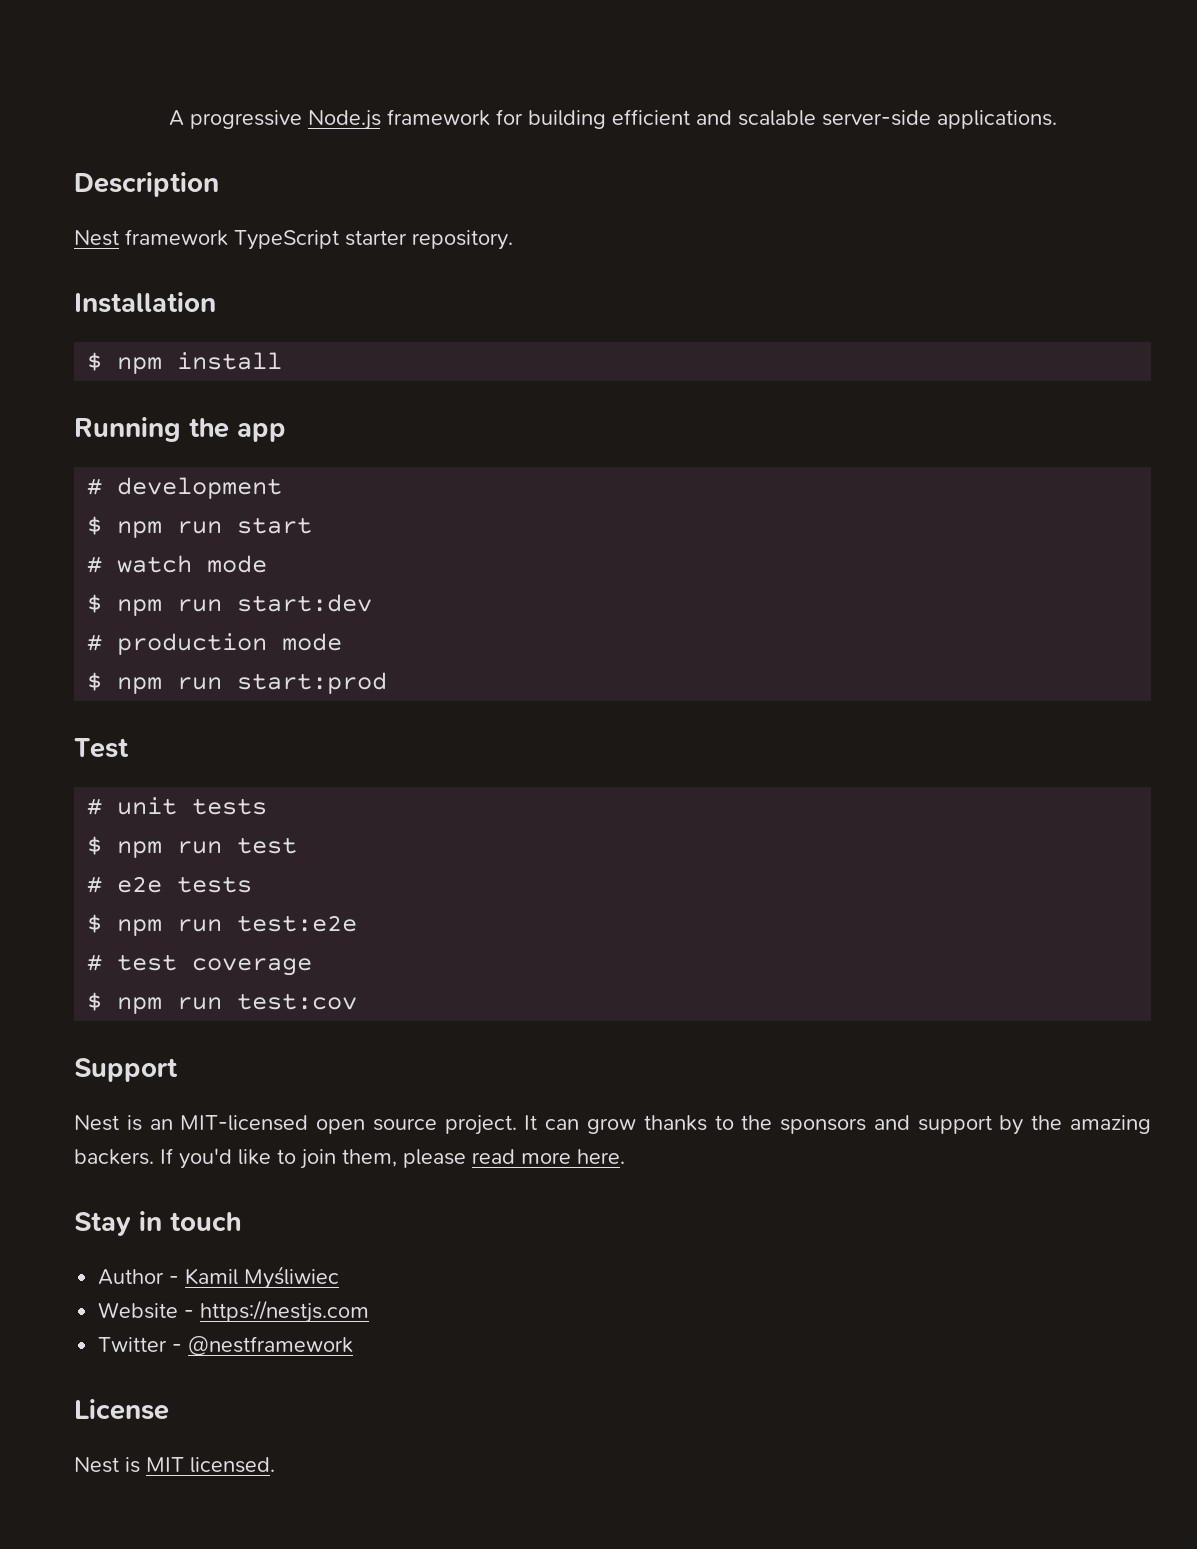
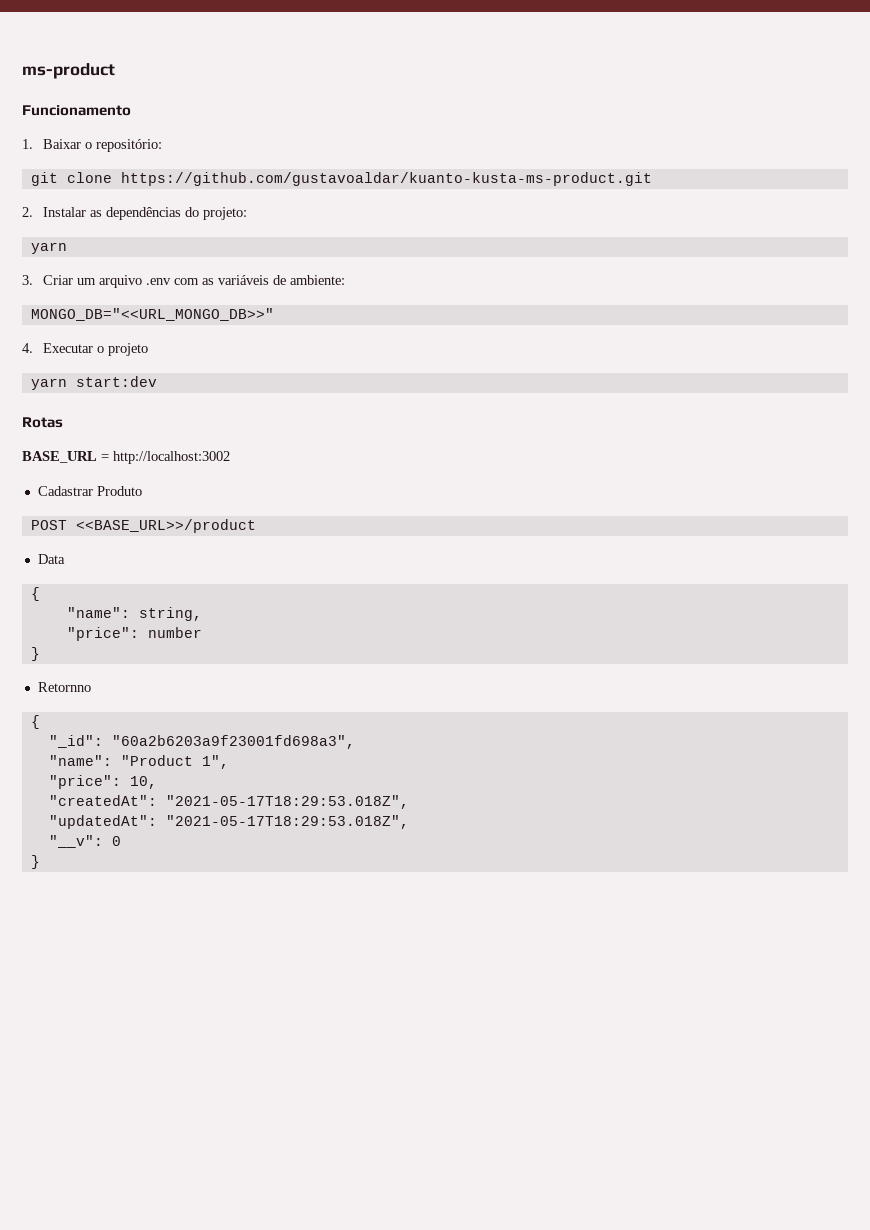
- A progressive Node.js framework for building efficient and scalable server-side applications.
- Description
- Nest framework TypeScript starter repository.
- Installation
- $ npm install
- Running the app
- # development
- $ npm run start
- # watch mode
- $ npm run start:dev
- # production mode
- $ npm run start:prod
- Test
- # unit tests
- $ npm run test
- # e2e tests
- $ npm run test:e2e
- # test coverage
- $ npm run test:cov
- Support
- Nest is an MIT-licensed open source project. It can grow thanks to the sponsors and support by the amazing backers. If you'd like to join them, please read more here.
- Stay in touch
- Author - Kamil Myśliwiec
- Website - https://nestjs.com
- Twitter - @nestframework
- License
- Nest is MIT licensed.
+ ms-product
+ Funcionamento
+ 1. Baixar o repositório:
+ git clone https://github.com/gustavoaldar/kuanto-kusta-ms-product.git
+ 2. Instalar as dependências do projeto:
+ yarn
+ 3. Criar um arquivo .env com as variáveis de ambiente:
+ MONGO_DB="<<URL_MONGO_DB>>"
+ 4. Executar o projeto
+ yarn start:dev
+ Rotas
+ BASE_URL = http://localhost:3002
+ Cadastrar Produto
+ POST <<BASE_URL>>/product
+ Data
+ {
+ "name": string,
+ "price": number
+ }
+ Retornno
+ {
+ "_id": "60a2b6203a9f23001fd698a3",
+ "name": "Product 1",
+ "price": 10,
+ "createdAt": "2021-05-17T18:29:53.018Z",
+ "updatedAt": "2021-05-17T18:29:53.018Z",
+ "__v": 0
+ }

